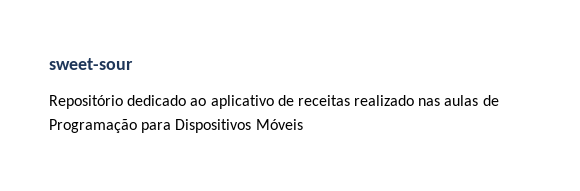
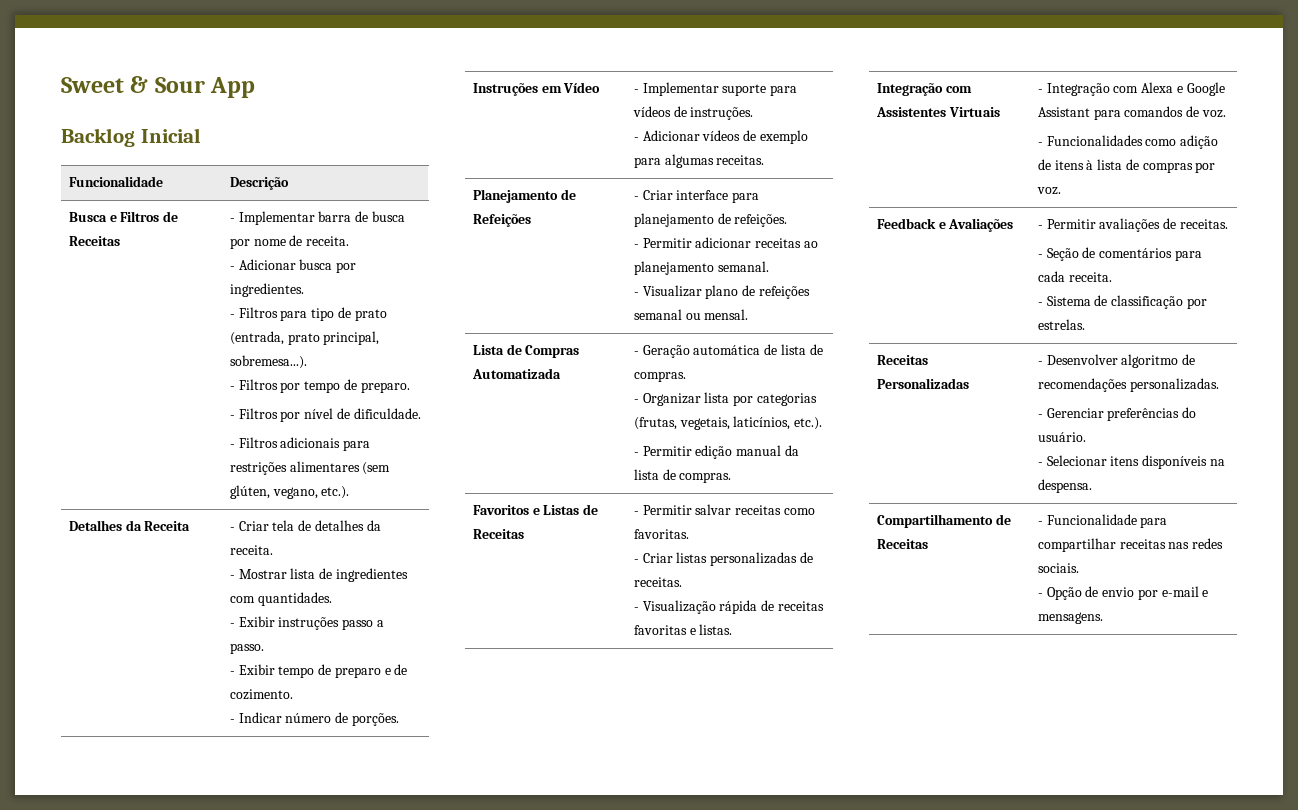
- sweet-sour
- Repositório dedicado ao aplicativo de receitas realizado nas aulas de Programação para Dispositivos Móveis
+ Sweet & Sour App
+ Backlog Inicial
+ Funcionalidade | Descrição
+ Busca e Filtros de Receitas | - Implementar barra de busca por nome de receita.
+ - Adicionar busca por ingredientes.
+ - Filtros para tipo de prato (entrada, prato principal, sobremesa...).
+ - Filtros por tempo de preparo.
+ - Filtros por nível de dificuldade.
+ - Filtros adicionais para restrições alimentares (sem glúten, vegano, etc.).
+ Detalhes da Receita | - Criar tela de detalhes da receita.
+ - Mostrar lista de ingredientes com quantidades.
+ - Exibir instruções passo a passo.
+ - Exibir tempo de preparo e de cozimento.
+ - Indicar número de porções.
+ Instruções em Vídeo | - Implementar suporte para vídeos de instruções.
+ - Adicionar vídeos de exemplo para algumas receitas.
+ Planejamento de Refeições | - Criar interface para planejamento de refeições.
+ - Permitir adicionar receitas ao planejamento semanal.
+ - Visualizar plano de refeições semanal ou mensal.
+ Lista de Compras Automatizada | - Geração automática de lista de compras.
+ - Organizar lista por categorias (frutas, vegetais, laticínios, etc.).
+ - Permitir edição manual da lista de compras.
+ Favoritos e Listas de Receitas | - Permitir salvar receitas como favoritas.
+ - Criar listas personalizadas de receitas.
+ - Visualização rápida de receitas favoritas e listas.
+ Integração com Assistentes Virtuais | - Integração com Alexa e Google Assistant para comandos de voz.
+ - Funcionalidades como adição de itens à lista de compras por voz.
+ Feedback e Avaliações | - Permitir avaliações de receitas.
+ - Seção de comentários para cada receita.
+ - Sistema de classificação por estrelas.
+ Receitas Personalizadas | - Desenvolver algoritmo de recomendações personalizadas.
+ - Gerenciar preferências do usuário.
+ - Selecionar itens disponíveis na despensa.
+ Compartilhamento de Receitas | - Funcionalidade para compartilhar receitas nas redes sociais.
+ - Opção de envio por e-mail e mensagens.

